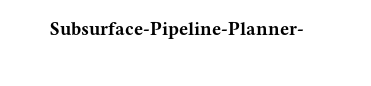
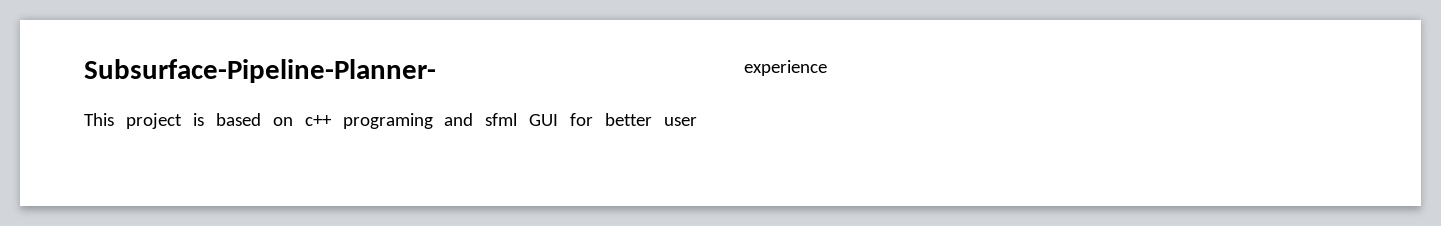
+ This project is based on c++ programing and sfml GUI for better user experience

